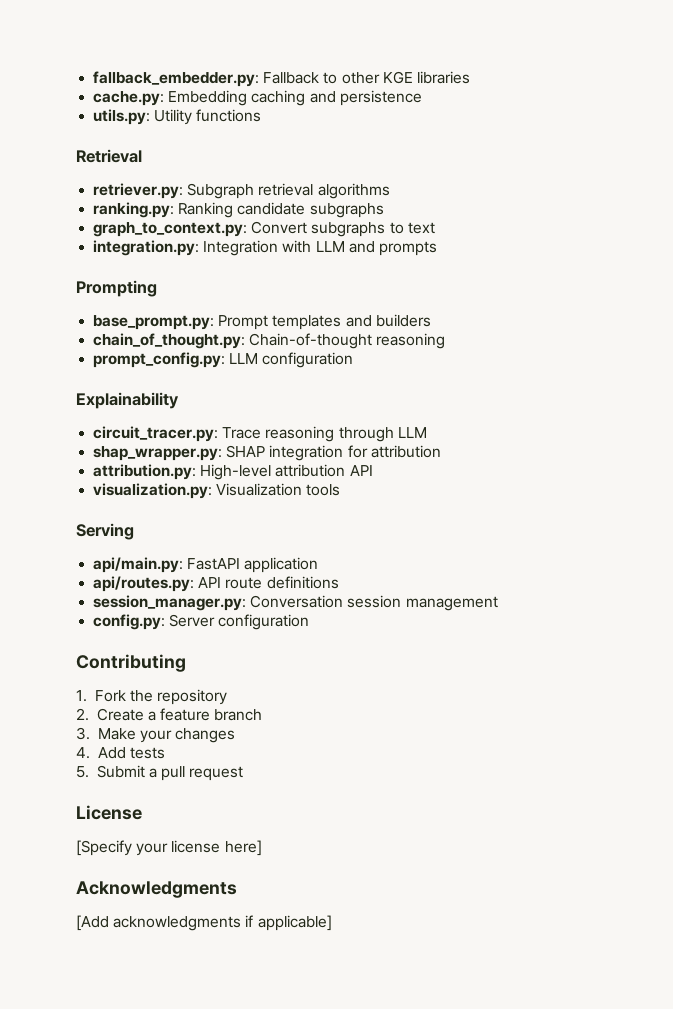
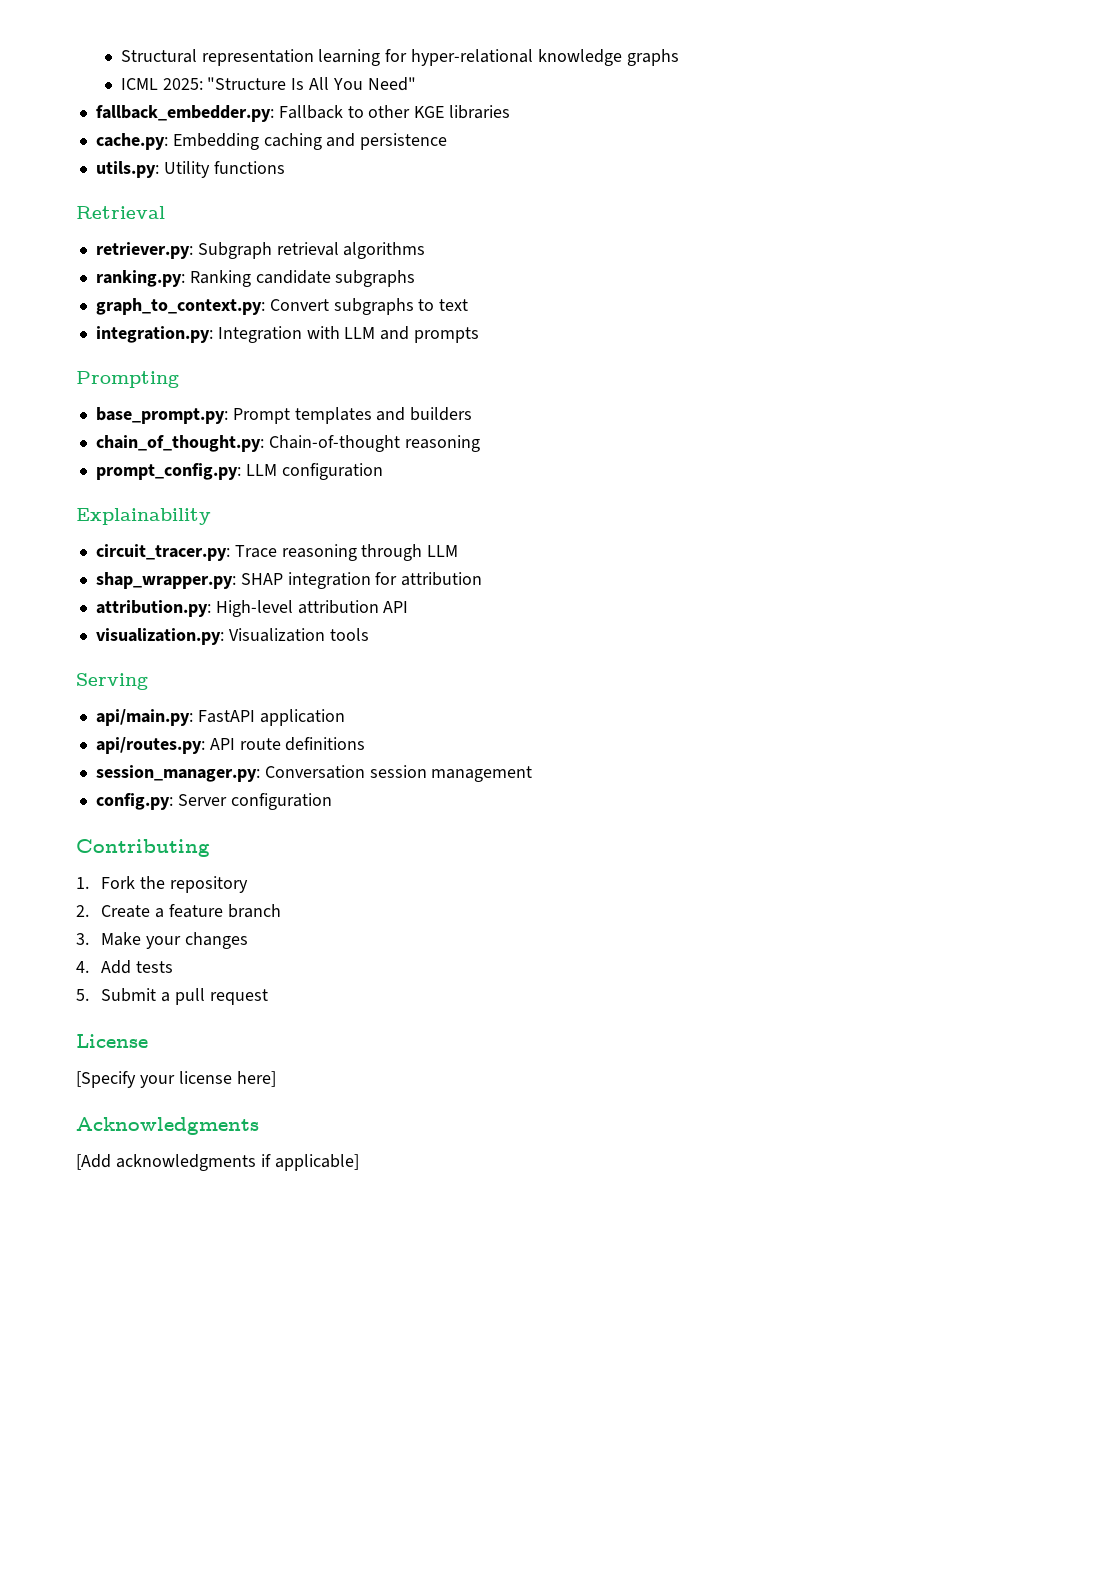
+ Structural representation learning for hyper-relational knowledge graphs
+ ICML 2025: "Structure Is All You Need"

